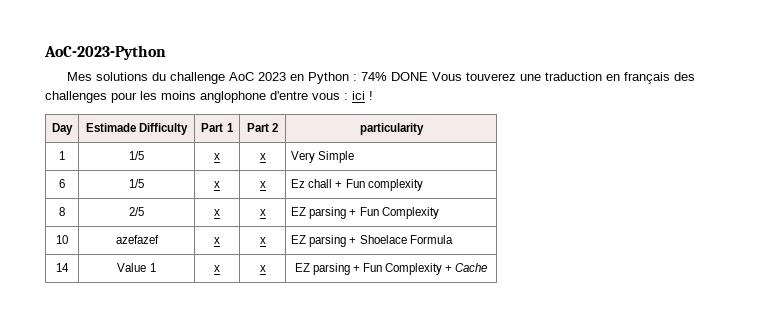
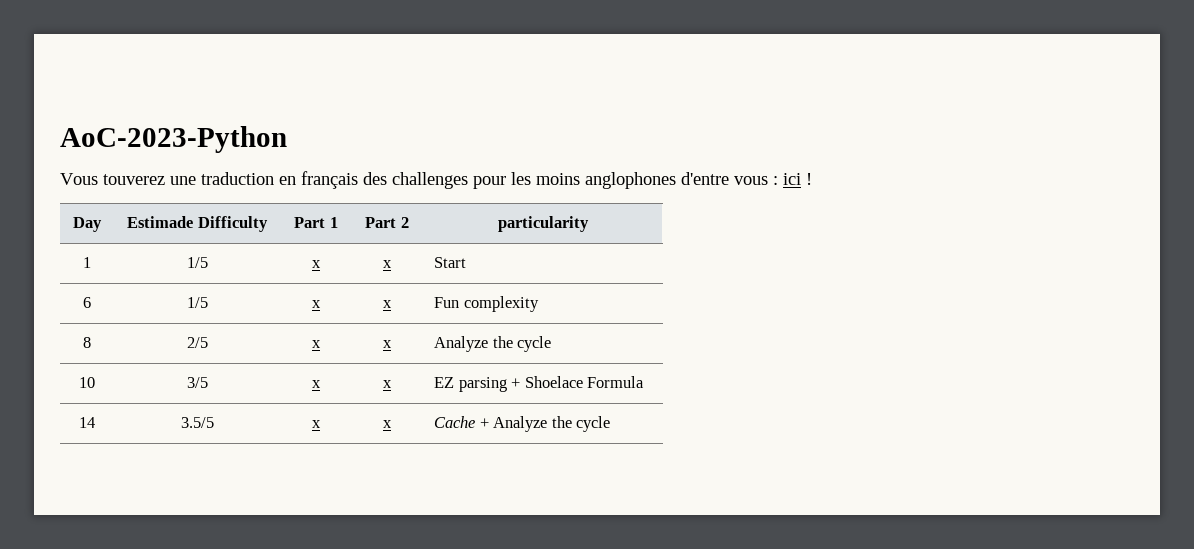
- Mes solutions du challenge AoC 2023 en Python : 74% DONE Vous touverez une traduction en français des challenges pour les moins anglophone d'entre vous : ici !
+ Vous touverez une traduction en français des challenges pour les moins anglophones d'entre vous : ici !
- 1 | 1/5 | x | x | Very Simple
+ 1 | 1/5 | x | x | Start
- 6 | 1/5 | x | x | Ez chall + Fun complexity
+ 6 | 1/5 | x | x | Fun complexity
- 8 | 2/5 | x | x | EZ parsing + Fun Complexity
+ 8 | 2/5 | x | x | Analyze the cycle
- 10 | azefazef | x | x | EZ parsing + Shoelace Formula
+ 10 | 3/5 | x | x | EZ parsing + Shoelace Formula
- 14 | Value 1 | x | x | EZ parsing + Fun Complexity + Cache
+ 14 | 3.5/5 | x | x | Cache + Analyze the cycle

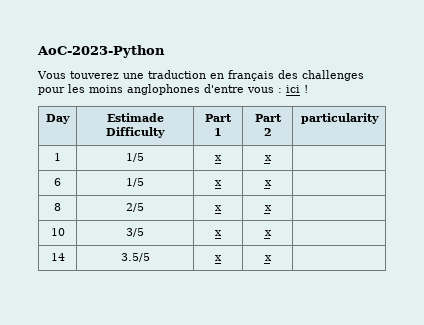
- 1 | 1/5 | x | x | Start
+ 1 | 1/5 | x | x |
- 6 | 1/5 | x | x | Fun complexity
+ 6 | 1/5 | x | x |
- 8 | 2/5 | x | x | Analyze the cycle
+ 8 | 2/5 | x | x |
- 10 | 3/5 | x | x | EZ parsing + Shoelace Formula
+ 10 | 3/5 | x | x |
- 14 | 3.5/5 | x | x | Cache + Analyze the cycle
+ 14 | 3.5/5 | x | x |

